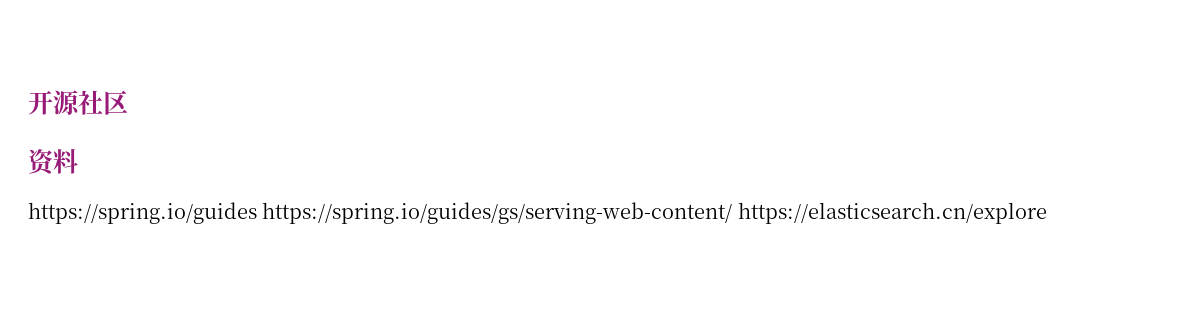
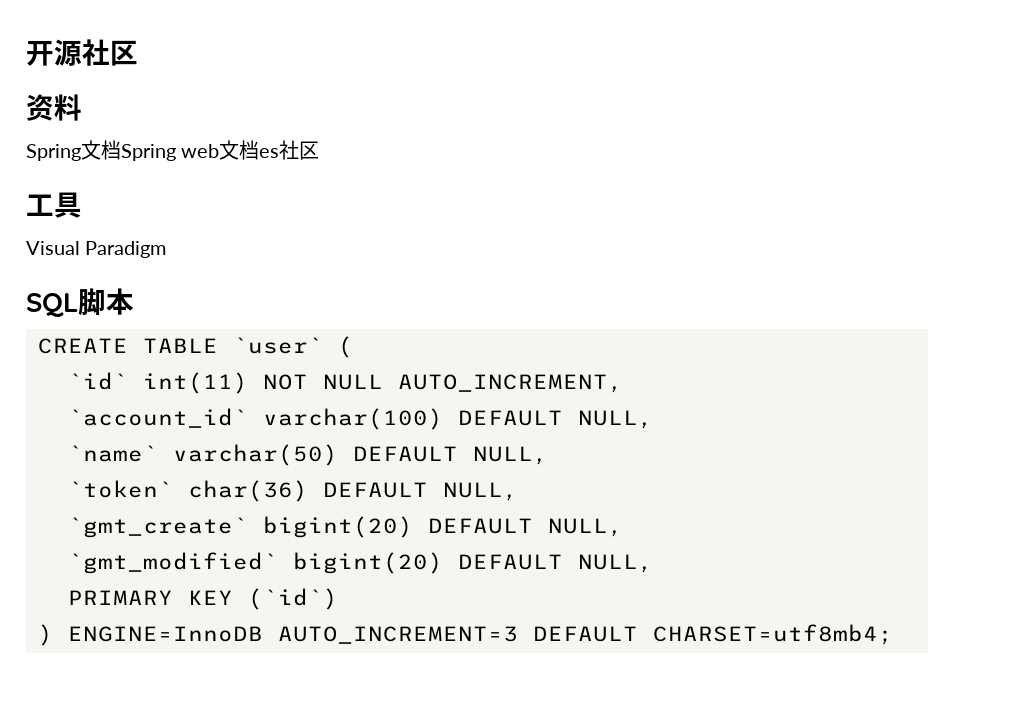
- https://spring.io/guides https://spring.io/guides/gs/serving-web-content/ https://elasticsearch.cn/explore
+ Spring文档Spring web文档es社区
+ 工具
+ Visual Paradigm
+ SQL脚本
+ CREATE TABLE `user` (
+ `id` int(11) NOT NULL AUTO_INCREMENT,
+ `account_id` varchar(100) DEFAULT NULL,
+ `name` varchar(50) DEFAULT NULL,
+ `token` char(36) DEFAULT NULL,
+ `gmt_create` bigint(20) DEFAULT NULL,
+ `gmt_modified` bigint(20) DEFAULT NULL,
+ PRIMARY KEY (`id`)
+ ) ENGINE=InnoDB AUTO_INCREMENT=3 DEFAULT CHARSET=utf8mb4;

